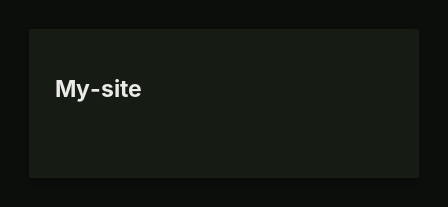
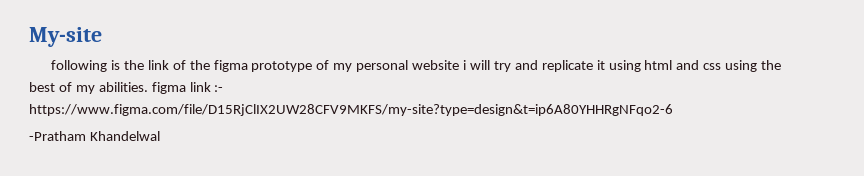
+ following is the link of the figma prototype of my personal website i will try and replicate it using html and css using the best of my abilities. figma link :- https://www.figma.com/file/D15RjClIX2UW28CFV9MKFS/my-site?type=design&t=ip6A80YHHRgNFqo2-6
+ -Pratham Khandelwal

